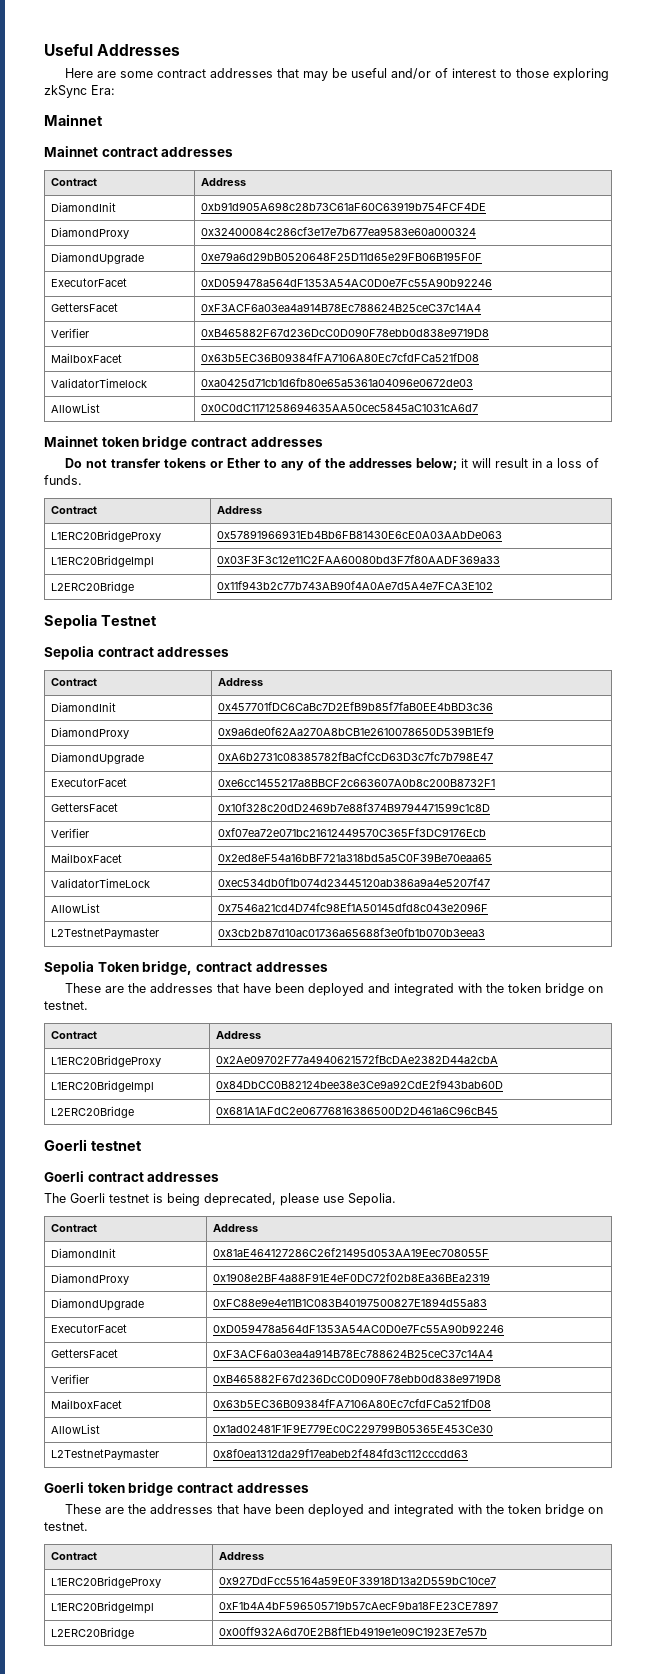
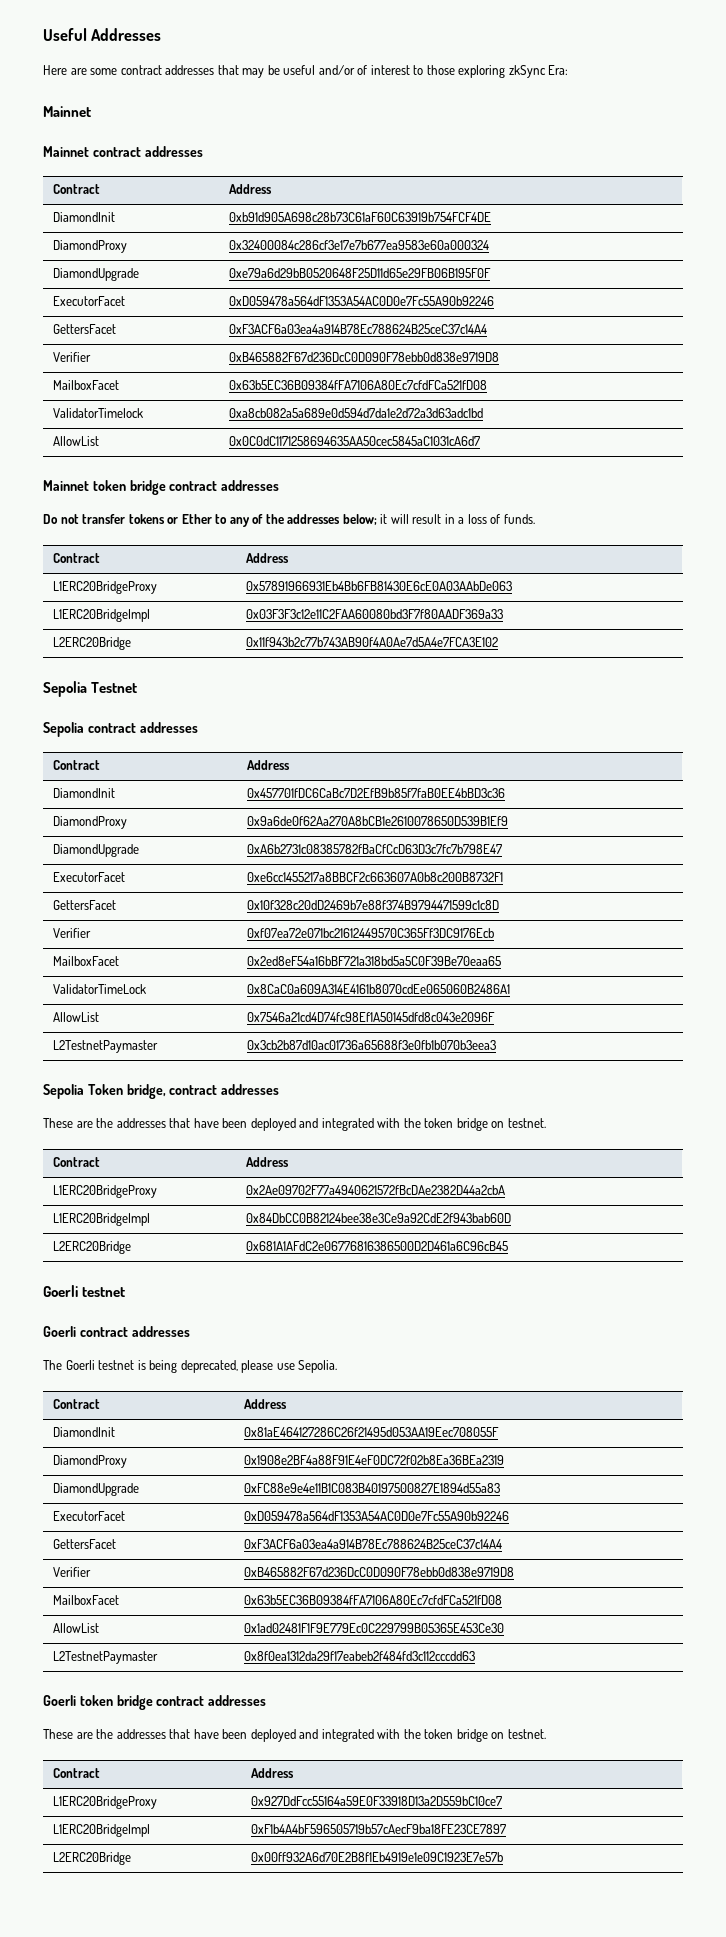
- ValidatorTimelock | 0xa0425d71cb1d6fb80e65a5361a04096e0672de03
+ ValidatorTimelock | 0xa8cb082a5a689e0d594d7da1e2d72a3d63adc1bd
- ValidatorTimeLock | 0xec534db0f1b074d23445120ab386a9a4e5207f47
+ ValidatorTimeLock | 0x8CaC0a609A314E4161b8070cdEe065060B2486A1

